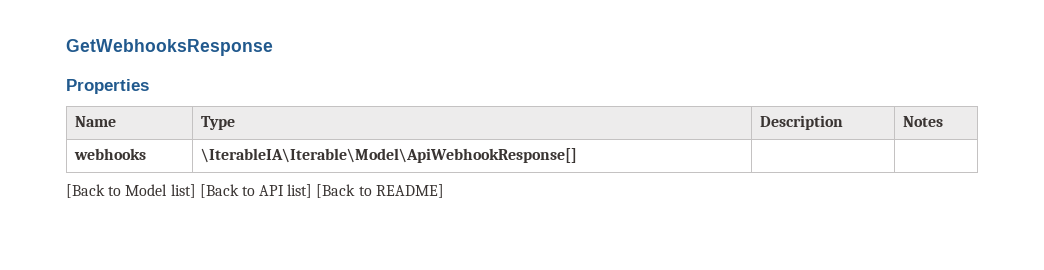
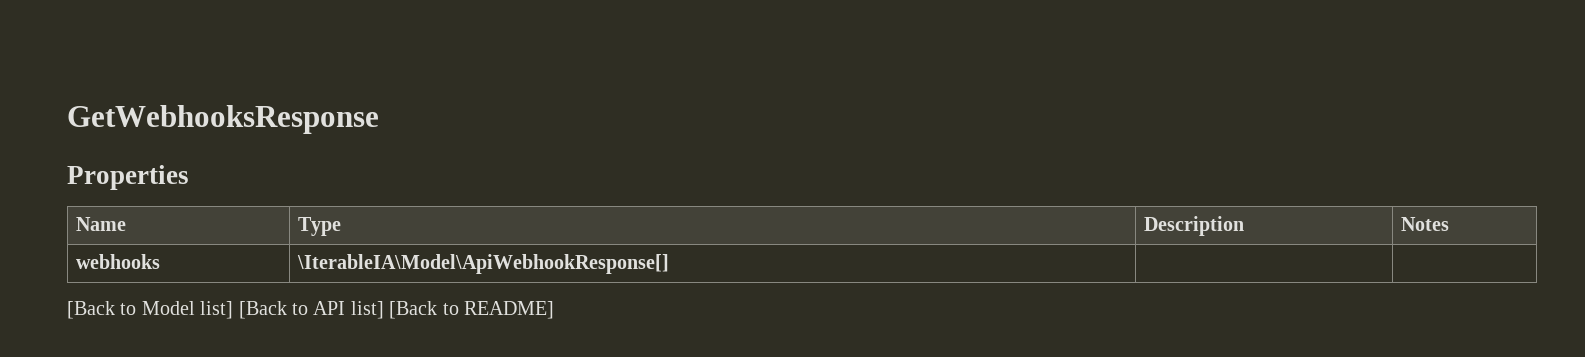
- webhooks | \IterableIA\Iterable\Model\ApiWebhookResponse[] | |
+ webhooks | \IterableIA\Model\ApiWebhookResponse[] | |

